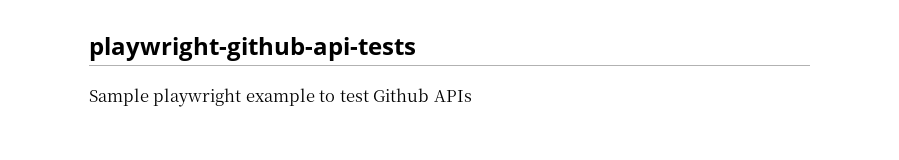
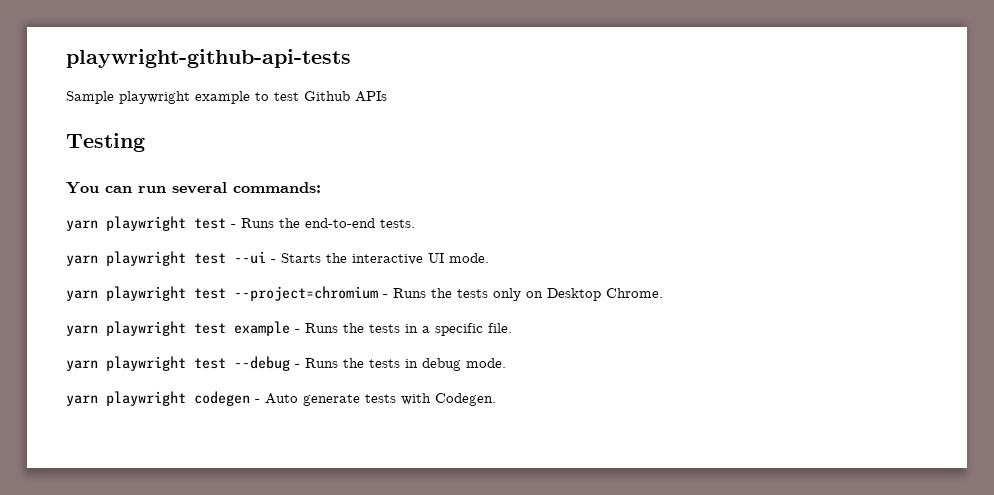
+ Testing
+ You can run several commands:
+ yarn playwright test - Runs the end-to-end tests.
+ yarn playwright test --ui - Starts the interactive UI mode.
+ yarn playwright test --project=chromium - Runs the tests only on Desktop Chrome.
+ yarn playwright test example - Runs the tests in a specific file.
+ yarn playwright test --debug - Runs the tests in debug mode.
+ yarn playwright codegen - Auto generate tests with Codegen.

